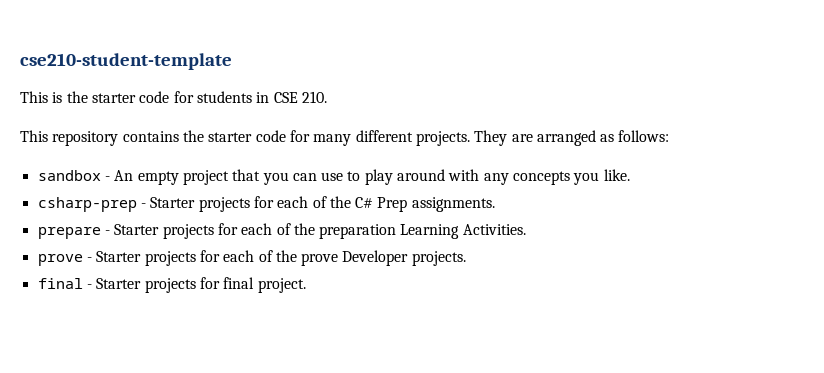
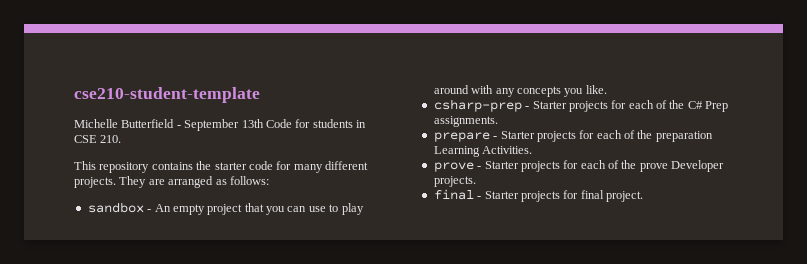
- This is the starter code for students in CSE 210.
+ Michelle Butterfield - September 13th Code for students in CSE 210.

